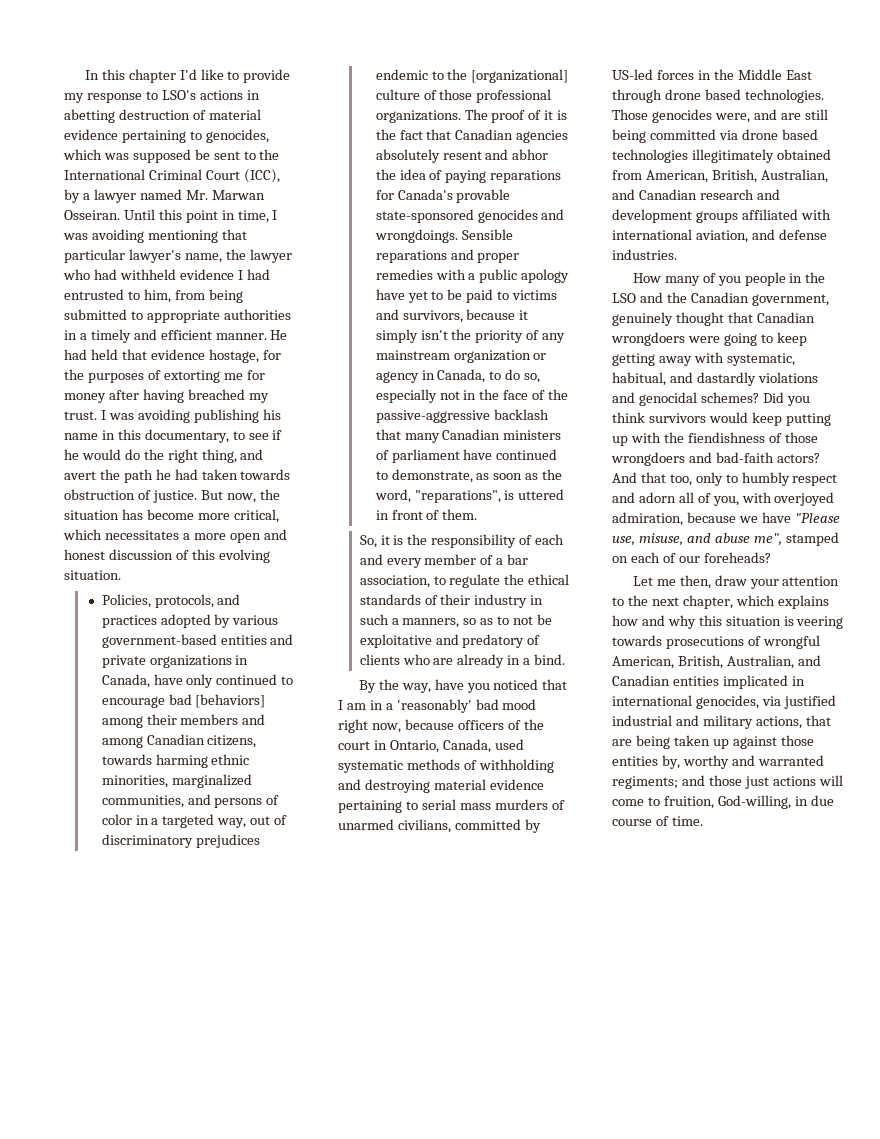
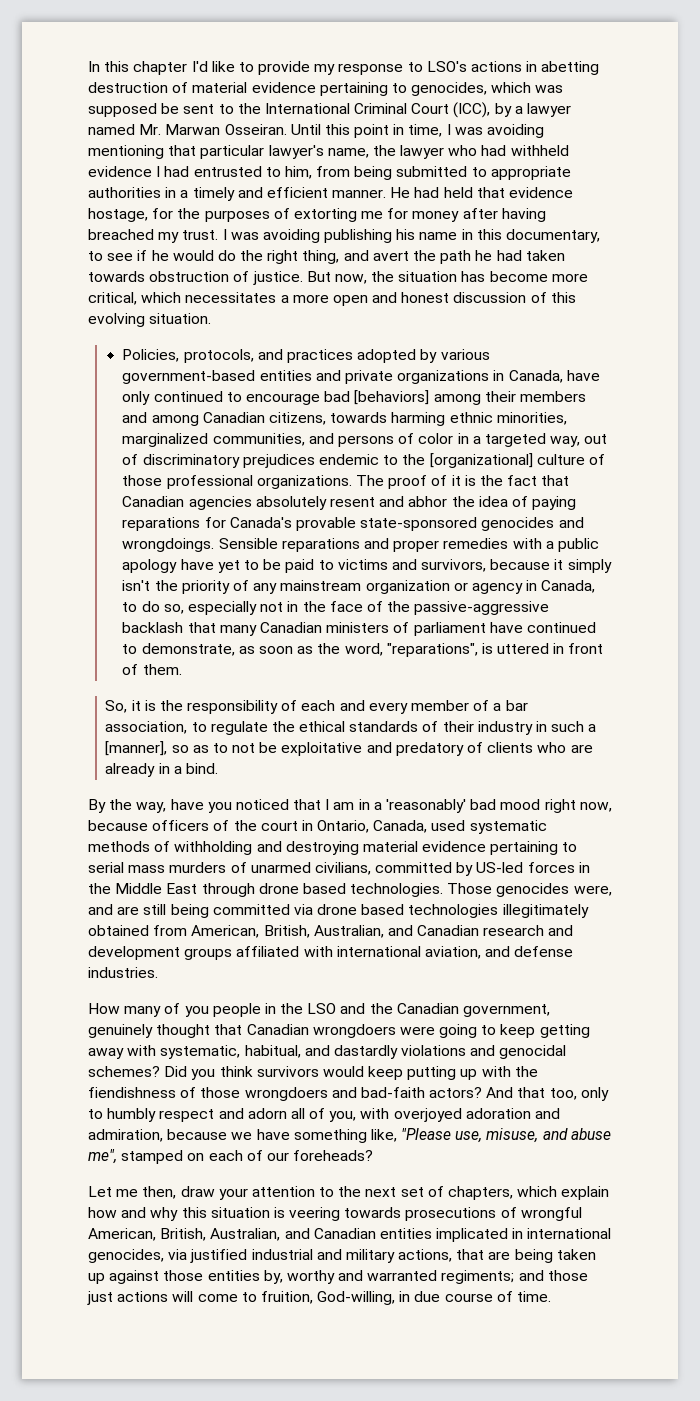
- So, it is the responsibility of each and every member of a bar association, to regulate the ethical standards of their industry in such a manners, so as to not be exploitative and predatory of clients who are already in a bind.
+ So, it is the responsibility of each and every member of a bar association, to regulate the ethical standards of their industry in such a [manner], so as to not be exploitative and predatory of clients who are already in a bind.
- And that too, only to humbly respect and adorn all of you, with overjoyed admiration, because we have "Please use, misuse, and abuse me", stamped on each of our foreheads?
+ And that too, only to humbly respect and adorn all of you, with overjoyed adoration and admiration, because we have something like, "Please use, misuse, and abuse me", stamped on each of our foreheads?
- Let me then, draw your attention to the next chapter, which explains how and why this situation is veering towards prosecutions of wrongful American, British, Australian, and Canadian entities implicated in international genocides, via justified industrial and military actions, that are being taken up against those entities by, worthy and warranted regiments;
+ Let me then, draw your attention to the next set of chapters, which explain how and why this situation is veering towards prosecutions of wrongful American, British, Australian, and Canadian entities implicated in international genocides, via justified industrial and military actions, that are being taken up against those entities by, worthy and warranted regiments;

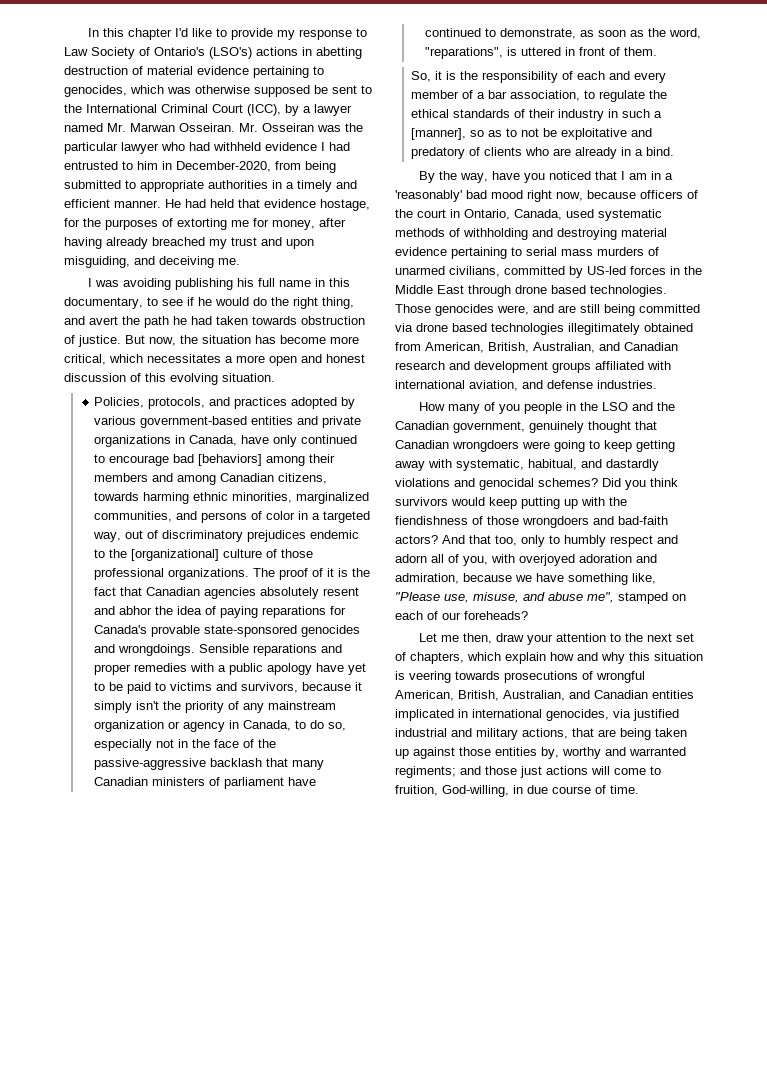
- In this chapter I'd like to provide my response to LSO's actions in abetting destruction of material evidence pertaining to genocides, which was supposed be sent to the International Criminal Court (ICC), by a lawyer named Mr. Marwan Osseiran.
+ In this chapter I'd like to provide my response to Law Society of Ontario's (LSO's) actions in abetting destruction of material evidence pertaining to genocides, which was otherwise supposed be sent to the International Criminal Court (ICC), by a lawyer named Mr. Marwan Osseiran.
- Until this point in time, I was avoiding mentioning that particular lawyer's name, the lawyer who had withheld evidence I had entrusted to him, from being submitted to appropriate authorities in a timely and efficient manner.
+ Mr. Osseiran was the particular lawyer who had withheld evidence I had entrusted to him in December-2020, from being submitted to appropriate authorities in a timely and efficient manner.
- He had held that evidence hostage, for the purposes of extorting me for money after having breached my trust. I was avoiding publishing his name in this documentary, to see if he would do the right thing, and avert the path he had taken towards obstruction of justice.
+ He had held that evidence hostage, for the purposes of extorting me for money, after having already breached my trust and upon misguiding, and deceiving me.
+ I was avoiding publishing his full name in this documentary, to see if he would do the right thing, and avert the path he had taken towards obstruction of justice.

